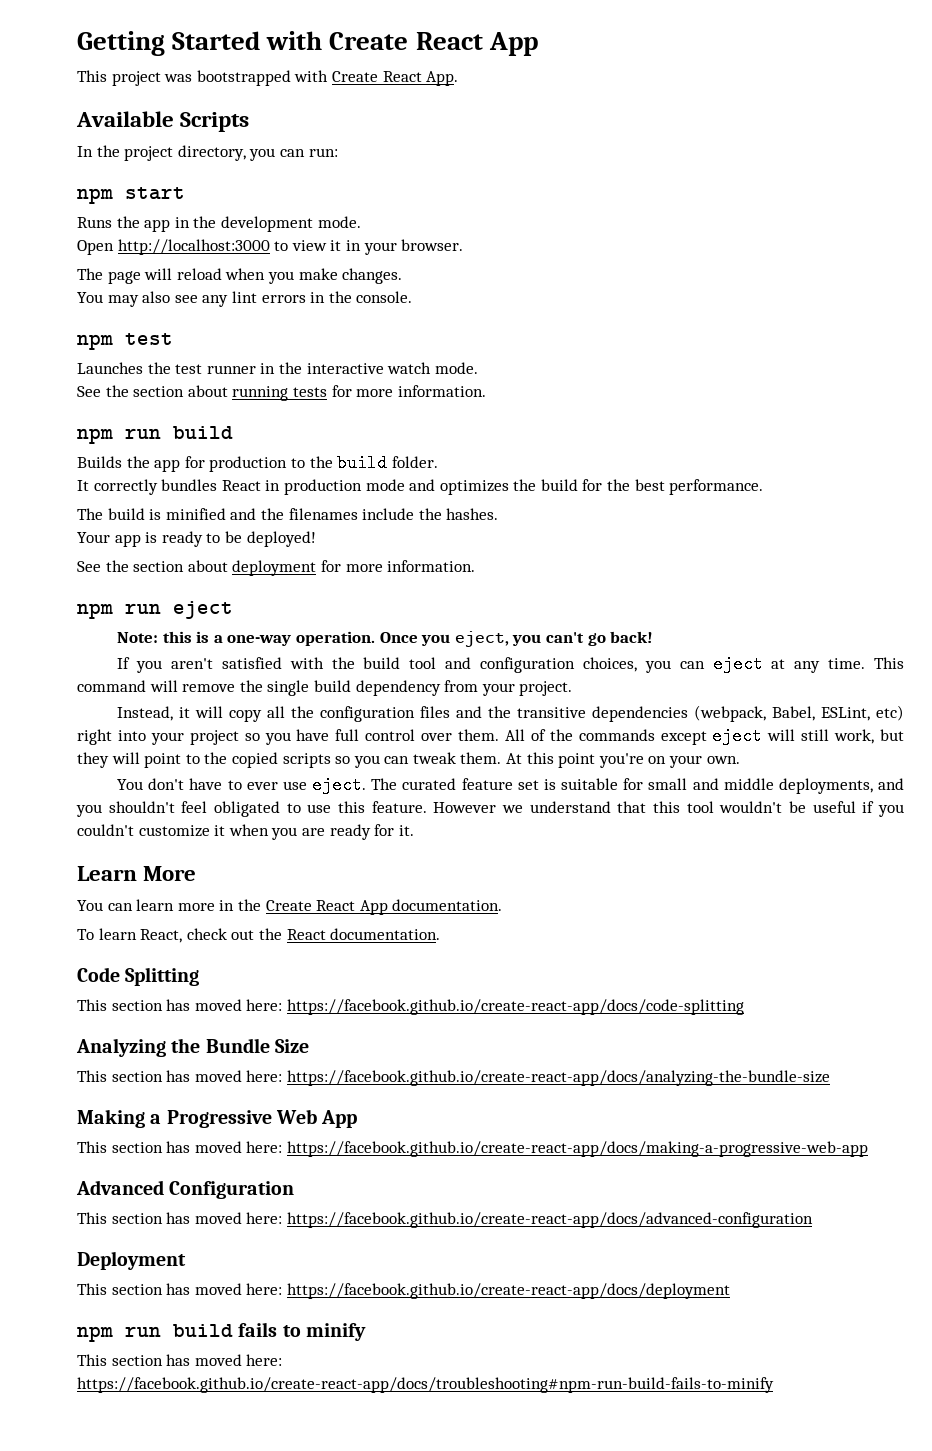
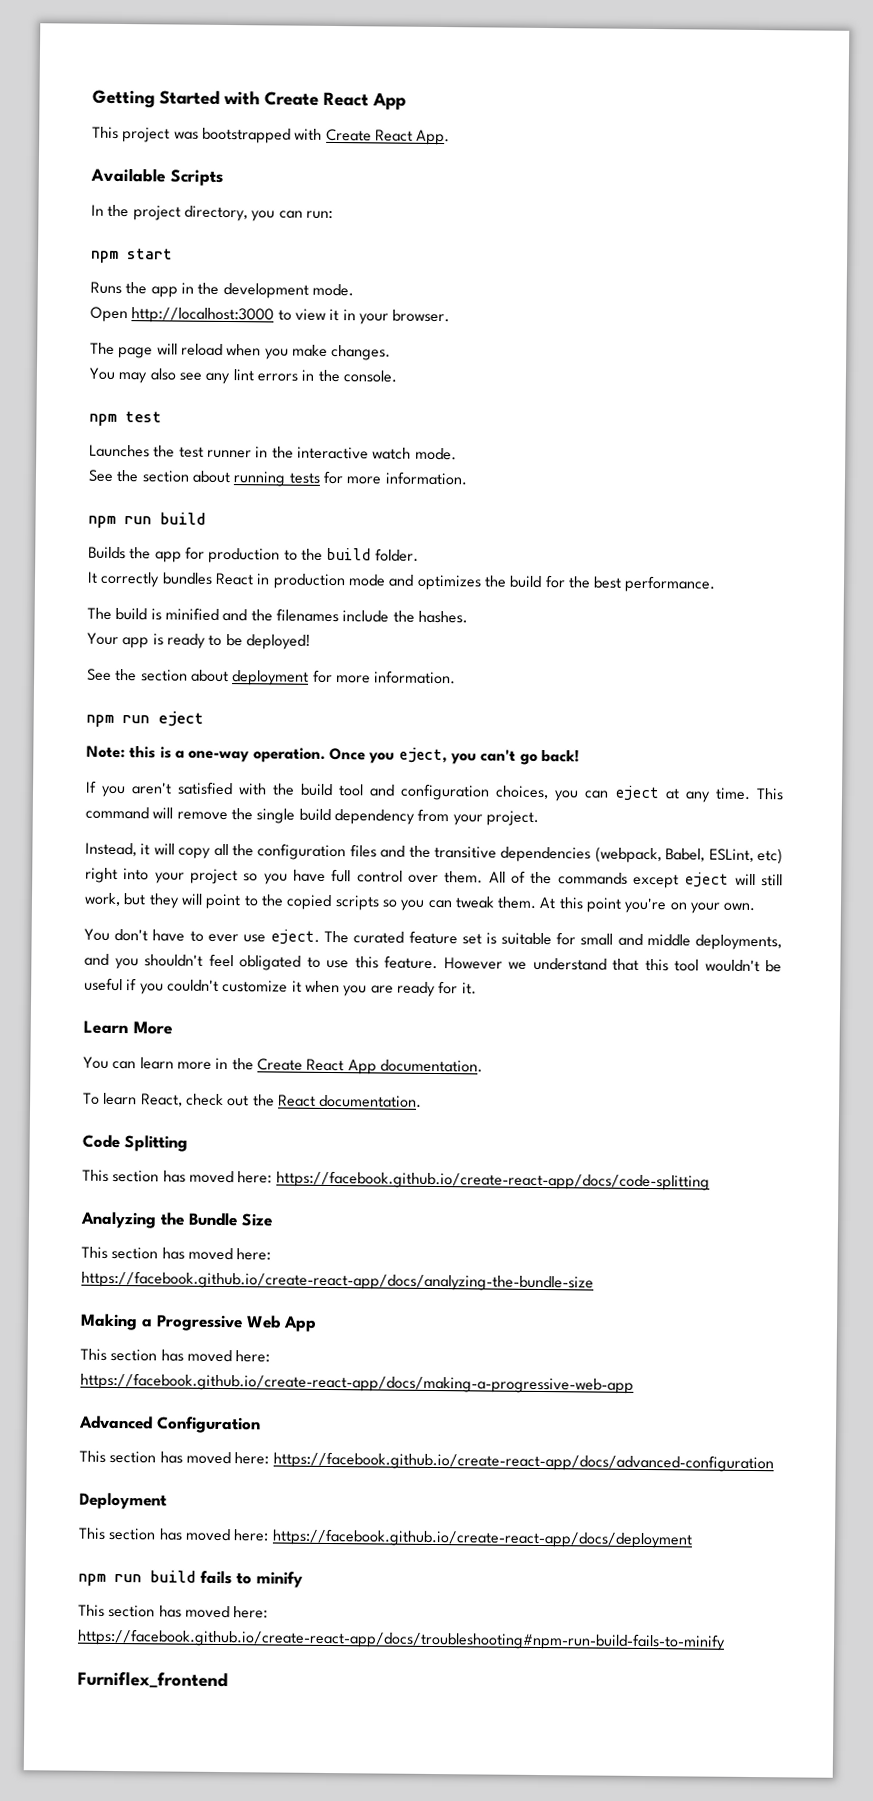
+ Furniflex_frontend

